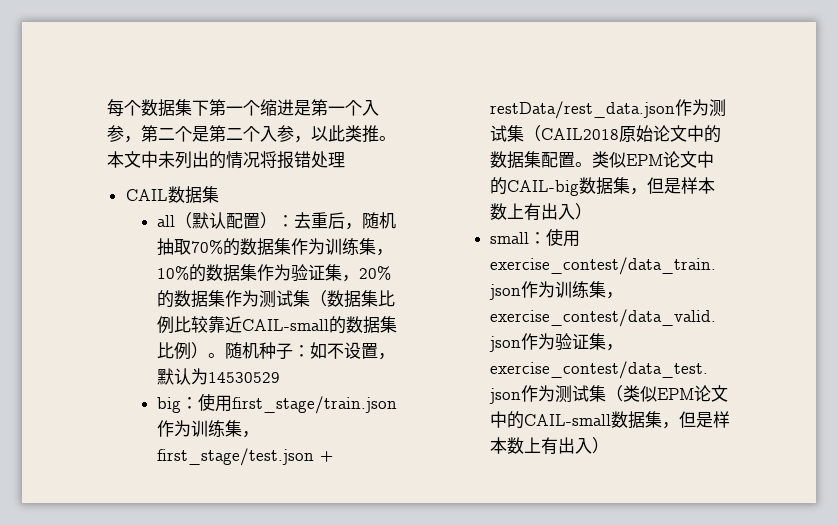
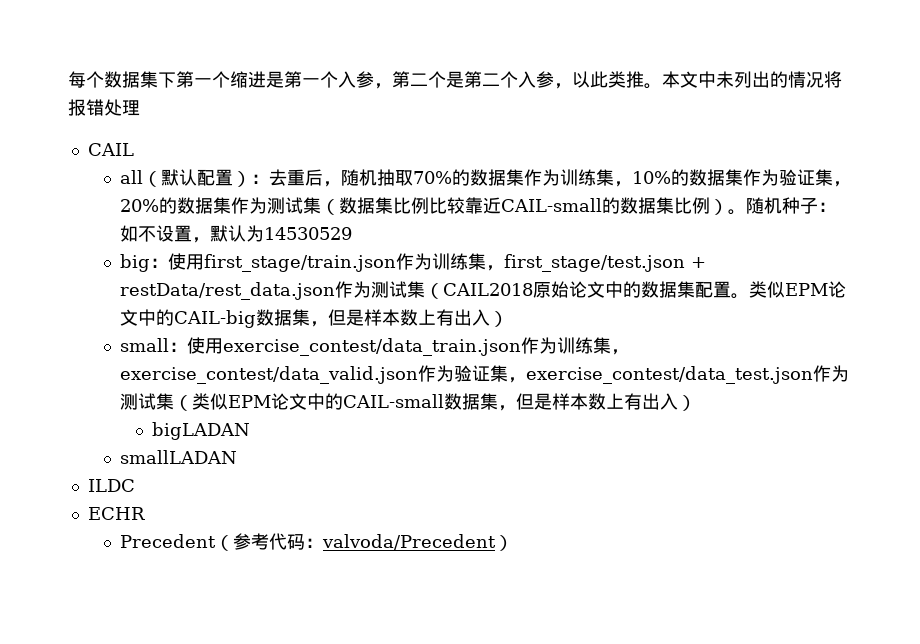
- CAIL数据集
+ CAIL
+ bigLADAN
+ smallLADAN
+ ILDC
+ ECHR
+ Precedent（参考代码：valvoda/Precedent）

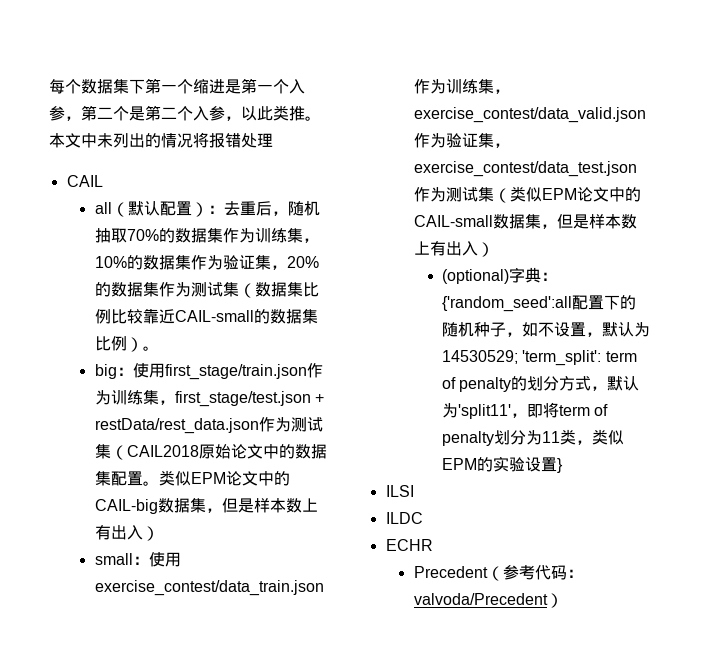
- 随机种子：如不设置，默认为14530529
- bigLADAN
- smallLADAN
+ (optional)字典：{'random_seed':all配置下的随机种子，如不设置，默认为14530529; 'term_split': term of penalty的划分方式，默认为'split11'，即将term of penalty划分为11类，类似EPM的实验设置}
+ ILSI

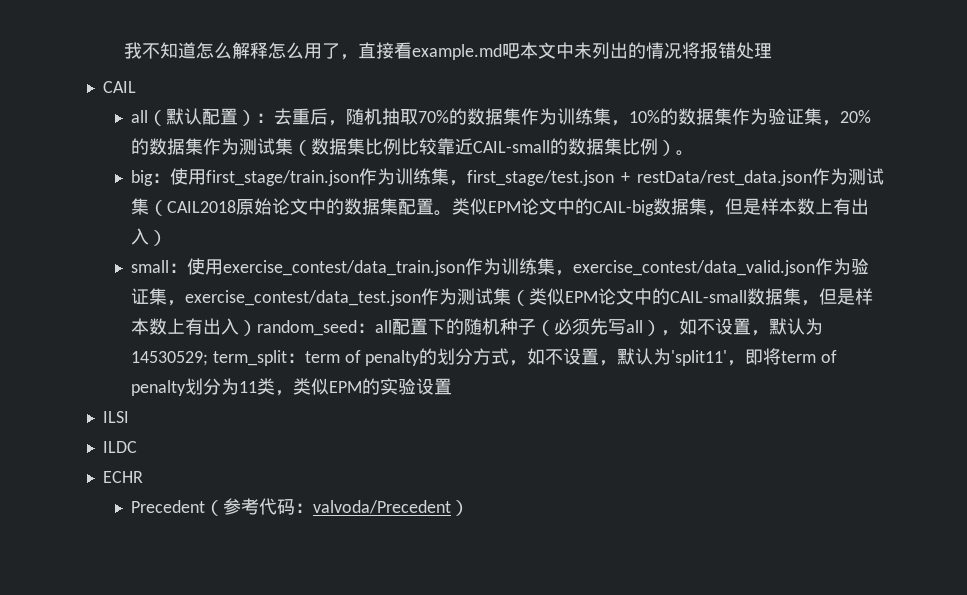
- 每个数据集下第一个缩进是第一个入参，第二个是第二个入参，以此类推。本文中未列出的情况将报错处理
+ 我不知道怎么解释怎么用了，直接看example.md吧本文中未列出的情况将报错处理
- small：使用exercise_contest/data_train.json作为训练集，exercise_contest/data_valid.json作为验证集，exercise_contest/data_test.json作为测试集（类似EPM论文中的CAIL-small数据集，但是样本数上有出入）
- (optional)字典：{'random_seed':all配置下的随机种子，如不设置，默认为14530529; 'term_split': term of penalty的划分方式，默认为'split11'，即将term of penalty划分为11类，类似EPM的实验设置}
+ small：使用exercise_contest/data_train.json作为训练集，exercise_contest/data_valid.json作为验证集，exercise_contest/data_test.json作为测试集（类似EPM论文中的CAIL-small数据集，但是样本数上有出入）random_seed：all配置下的随机种子（必须先写all），如不设置，默认为14530529; term_split：term of penalty的划分方式，如不设置，默认为'split11'，即将term of penalty划分为11类，类似EPM的实验设置

